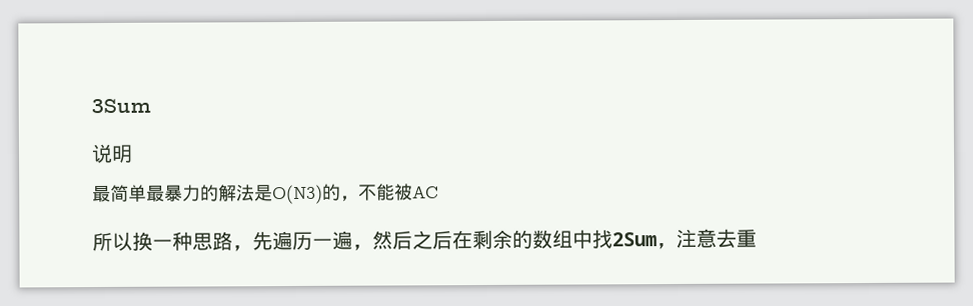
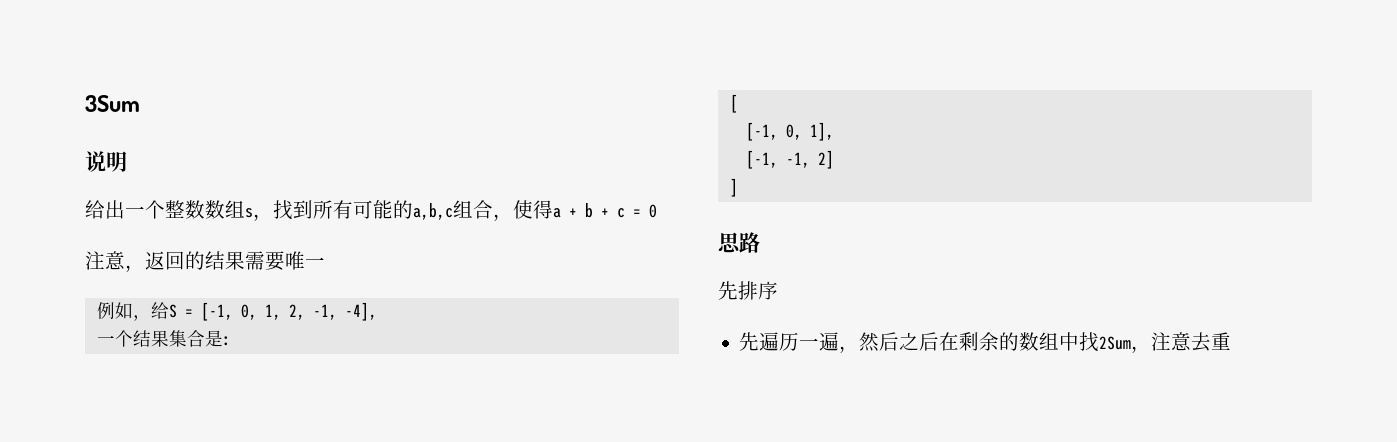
- 最简单最暴力的解法是O(N3)的，不能被AC
- 所以换一种思路，先遍历一遍，然后之后在剩余的数组中找2Sum，注意去重
+ 给出一个整数数组s，找到所有可能的a,b,c组合，使得a + b + c = 0
+ 注意，返回的结果需要唯一
+ 例如，给S = [-1, 0, 1, 2, -1, -4],
+ 一个结果集合是:
+ [
+ [-1, 0, 1],
+ [-1, -1, 2]
+ ]
+ 思路
+ 先排序
+ 先遍历一遍，然后之后在剩余的数组中找2Sum，注意去重

